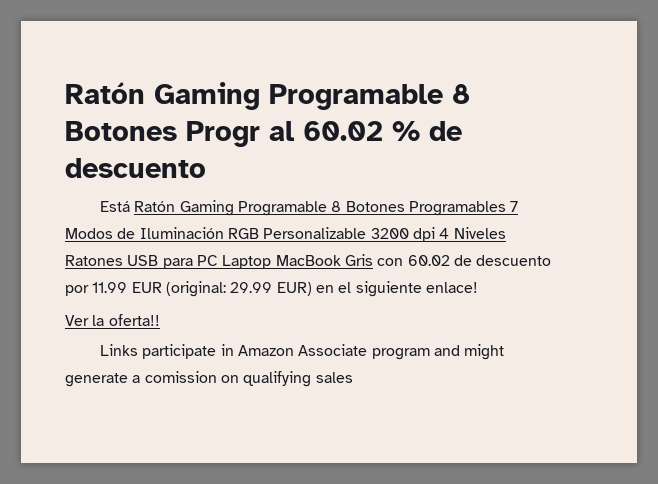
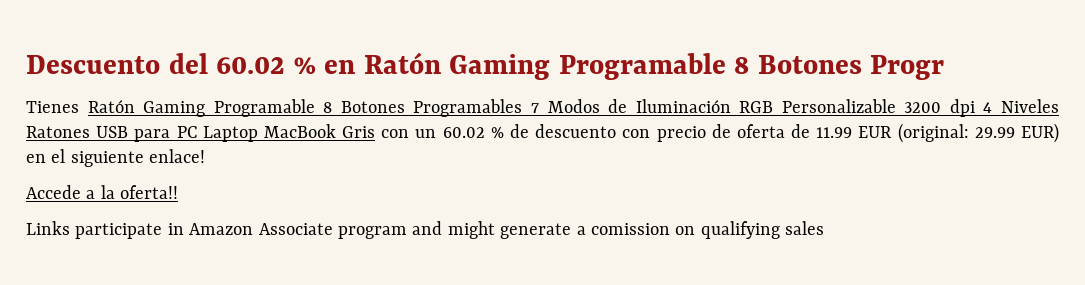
- Ratón Gaming Programable 8 Botones Progr al 60.02 % de descuento
- Está Ratón Gaming Programable 8 Botones Programables 7 Modos de Iluminación RGB Personalizable 3200 dpi 4 Niveles Ratones USB para PC Laptop MacBook Gris con 60.02 de descuento por 11.99 EUR (original: 29.99 EUR) en el siguiente enlace!
+ Descuento del 60.02 % en Ratón Gaming Programable 8 Botones Progr
+ Tienes Ratón Gaming Programable 8 Botones Programables 7 Modos de Iluminación RGB Personalizable 3200 dpi 4 Niveles Ratones USB para PC Laptop MacBook Gris con un 60.02 % de descuento con precio de oferta de 11.99 EUR (original: 29.99 EUR) en el siguiente enlace!
- Ver la oferta!!
+ Accede a la oferta!!

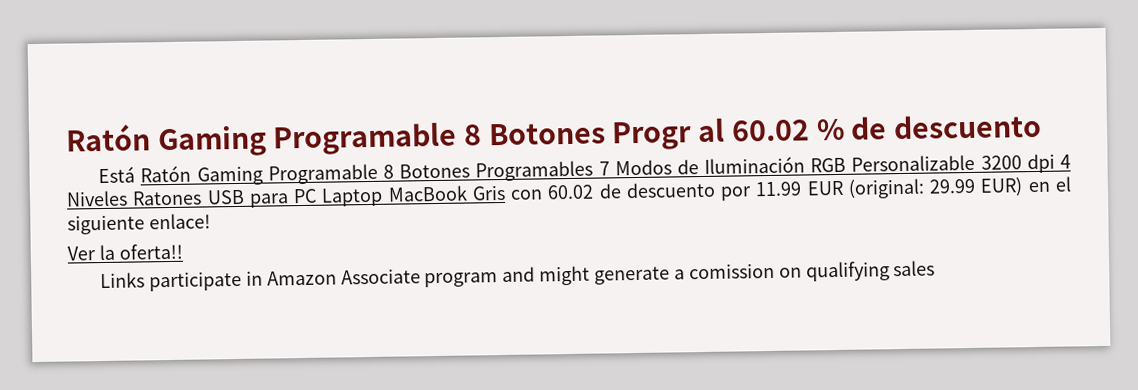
- Descuento del 60.02 % en Ratón Gaming Programable 8 Botones Progr
- Tienes Ratón Gaming Programable 8 Botones Programables 7 Modos de Iluminación RGB Personalizable 3200 dpi 4 Niveles Ratones USB para PC Laptop MacBook Gris con un 60.02 % de descuento con precio de oferta de 11.99 EUR (original: 29.99 EUR) en el siguiente enlace!
+ Ratón Gaming Programable 8 Botones Progr al 60.02 % de descuento
+ Está Ratón Gaming Programable 8 Botones Programables 7 Modos de Iluminación RGB Personalizable 3200 dpi 4 Niveles Ratones USB para PC Laptop MacBook Gris con 60.02 de descuento por 11.99 EUR (original: 29.99 EUR) en el siguiente enlace!
- Accede a la oferta!!
+ Ver la oferta!!

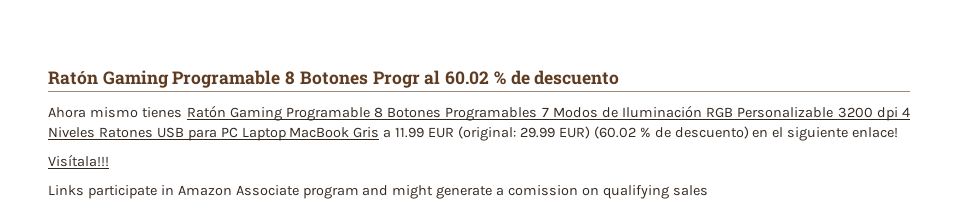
- Está Ratón Gaming Programable 8 Botones Programables 7 Modos de Iluminación RGB Personalizable 3200 dpi 4 Niveles Ratones USB para PC Laptop MacBook Gris con 60.02 de descuento por 11.99 EUR (original: 29.99 EUR) en el siguiente enlace!
+ Ahora mismo tienes Ratón Gaming Programable 8 Botones Programables 7 Modos de Iluminación RGB Personalizable 3200 dpi 4 Niveles Ratones USB para PC Laptop MacBook Gris a 11.99 EUR (original: 29.99 EUR) (60.02 % de descuento) en el siguiente enlace!
- Ver la oferta!!
+ Visítala!!!

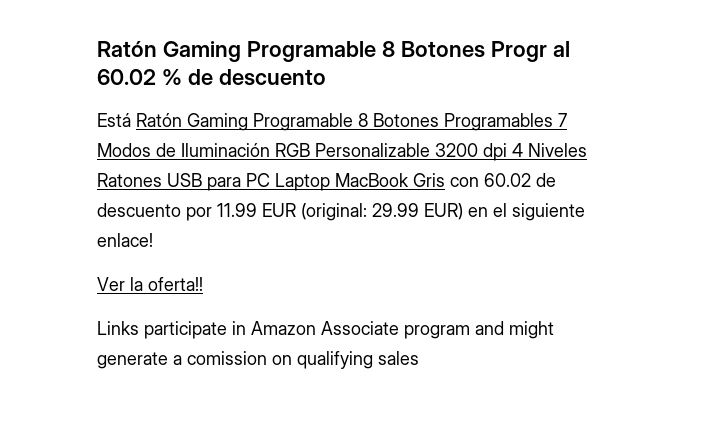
- Ahora mismo tienes Ratón Gaming Programable 8 Botones Programables 7 Modos de Iluminación RGB Personalizable 3200 dpi 4 Niveles Ratones USB para PC Laptop MacBook Gris a 11.99 EUR (original: 29.99 EUR) (60.02 % de descuento) en el siguiente enlace!
+ Está Ratón Gaming Programable 8 Botones Programables 7 Modos de Iluminación RGB Personalizable 3200 dpi 4 Niveles Ratones USB para PC Laptop MacBook Gris con 60.02 de descuento por 11.99 EUR (original: 29.99 EUR) en el siguiente enlace!
- Visítala!!!
+ Ver la oferta!!

